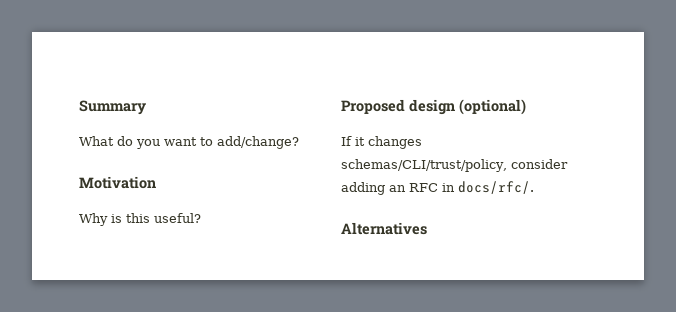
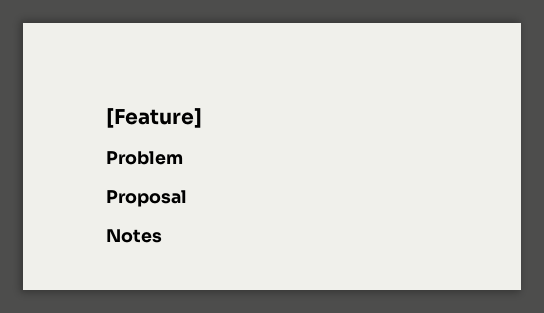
- Summary
- What do you want to add/change?
- Motivation
- Why is this useful?
- Proposed design (optional)
- If it changes schemas/CLI/trust/policy, consider adding an RFC in docs/rfc/.
- Alternatives
+ [Feature]
+ Problem
+ Proposal
+ Notes

